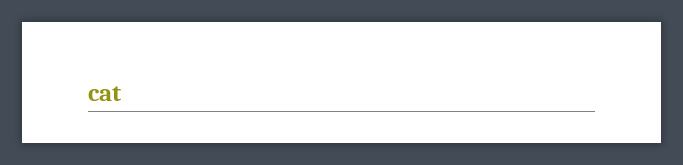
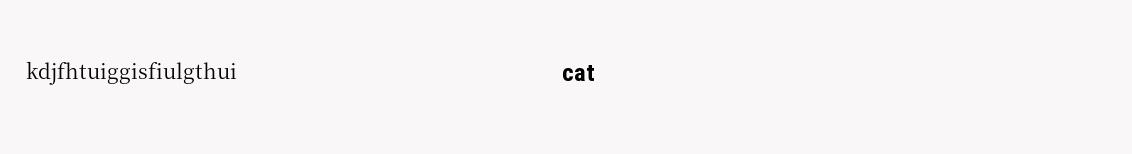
+ kdjfhtuiggisfiulgthui

